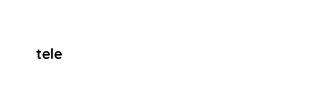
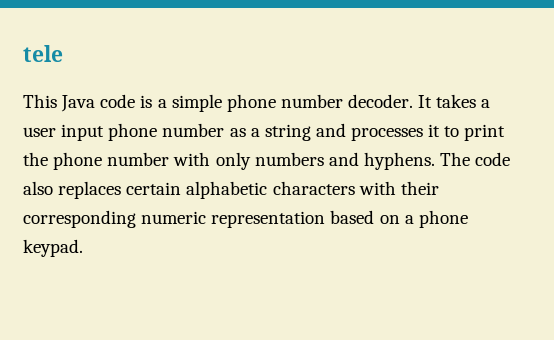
+ This Java code is a simple phone number decoder. It takes a user input phone number as a string and processes it to print the phone number with only numbers and hyphens. The code also replaces certain alphabetic characters with their corresponding numeric representation based on a phone keypad.

